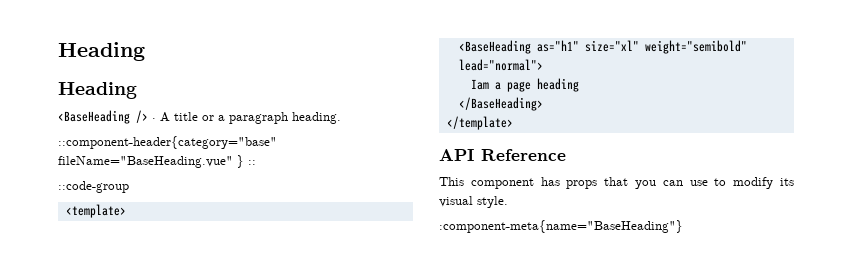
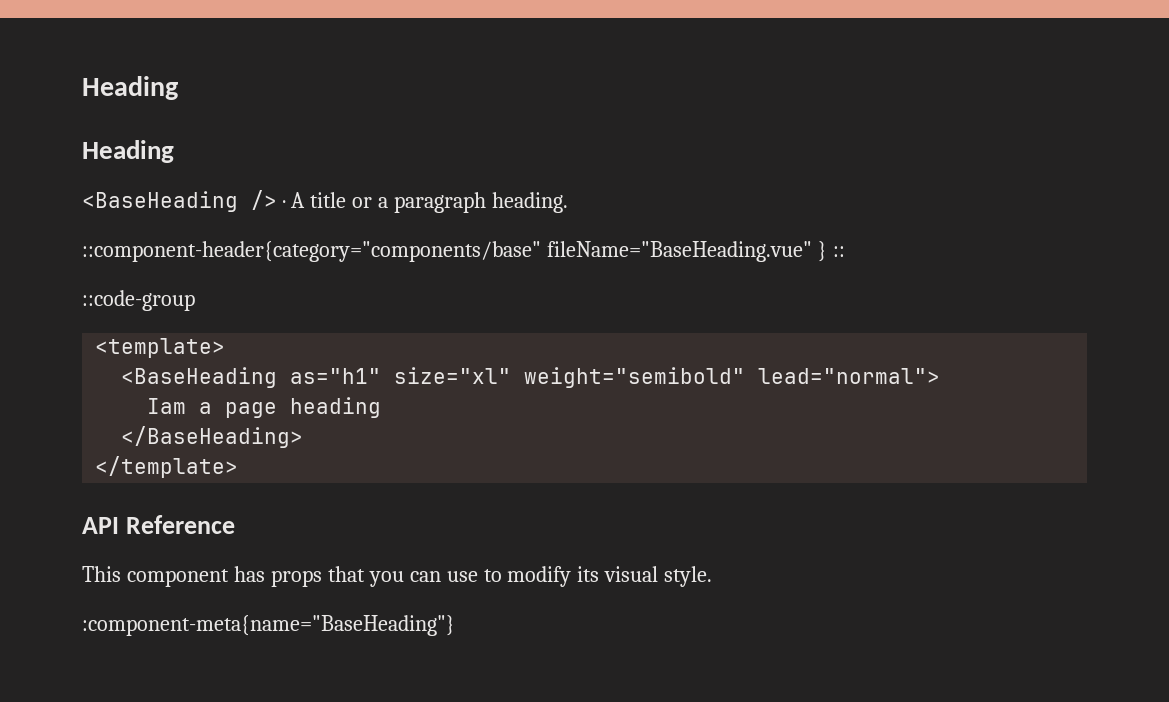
- ::component-header{category="base" fileName="BaseHeading.vue" } ::
+ ::component-header{category="components/base" fileName="BaseHeading.vue" } ::

